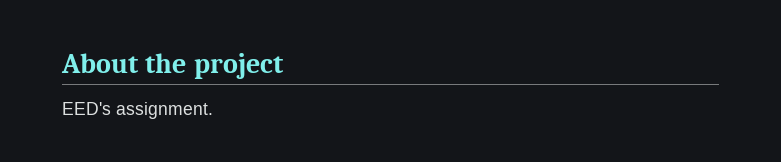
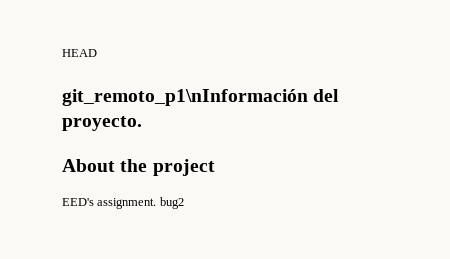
+ HEAD
+ git_remoto_p1\nInformación del proyecto.
- EED's assignment.
+ EED's assignment. bug2

